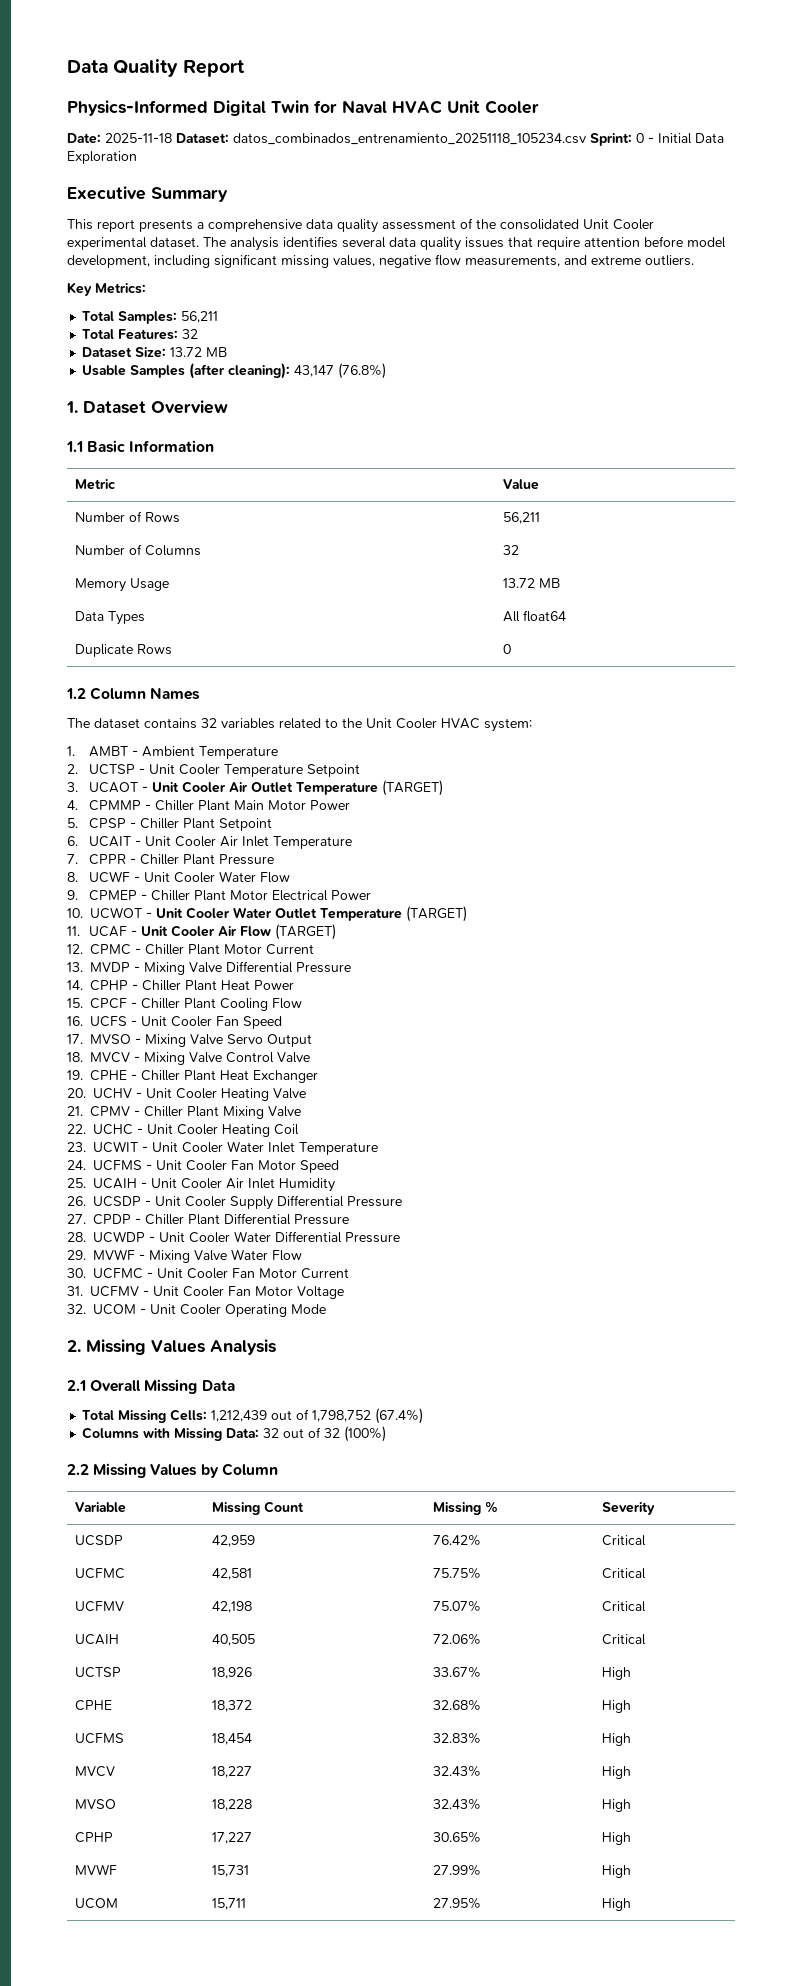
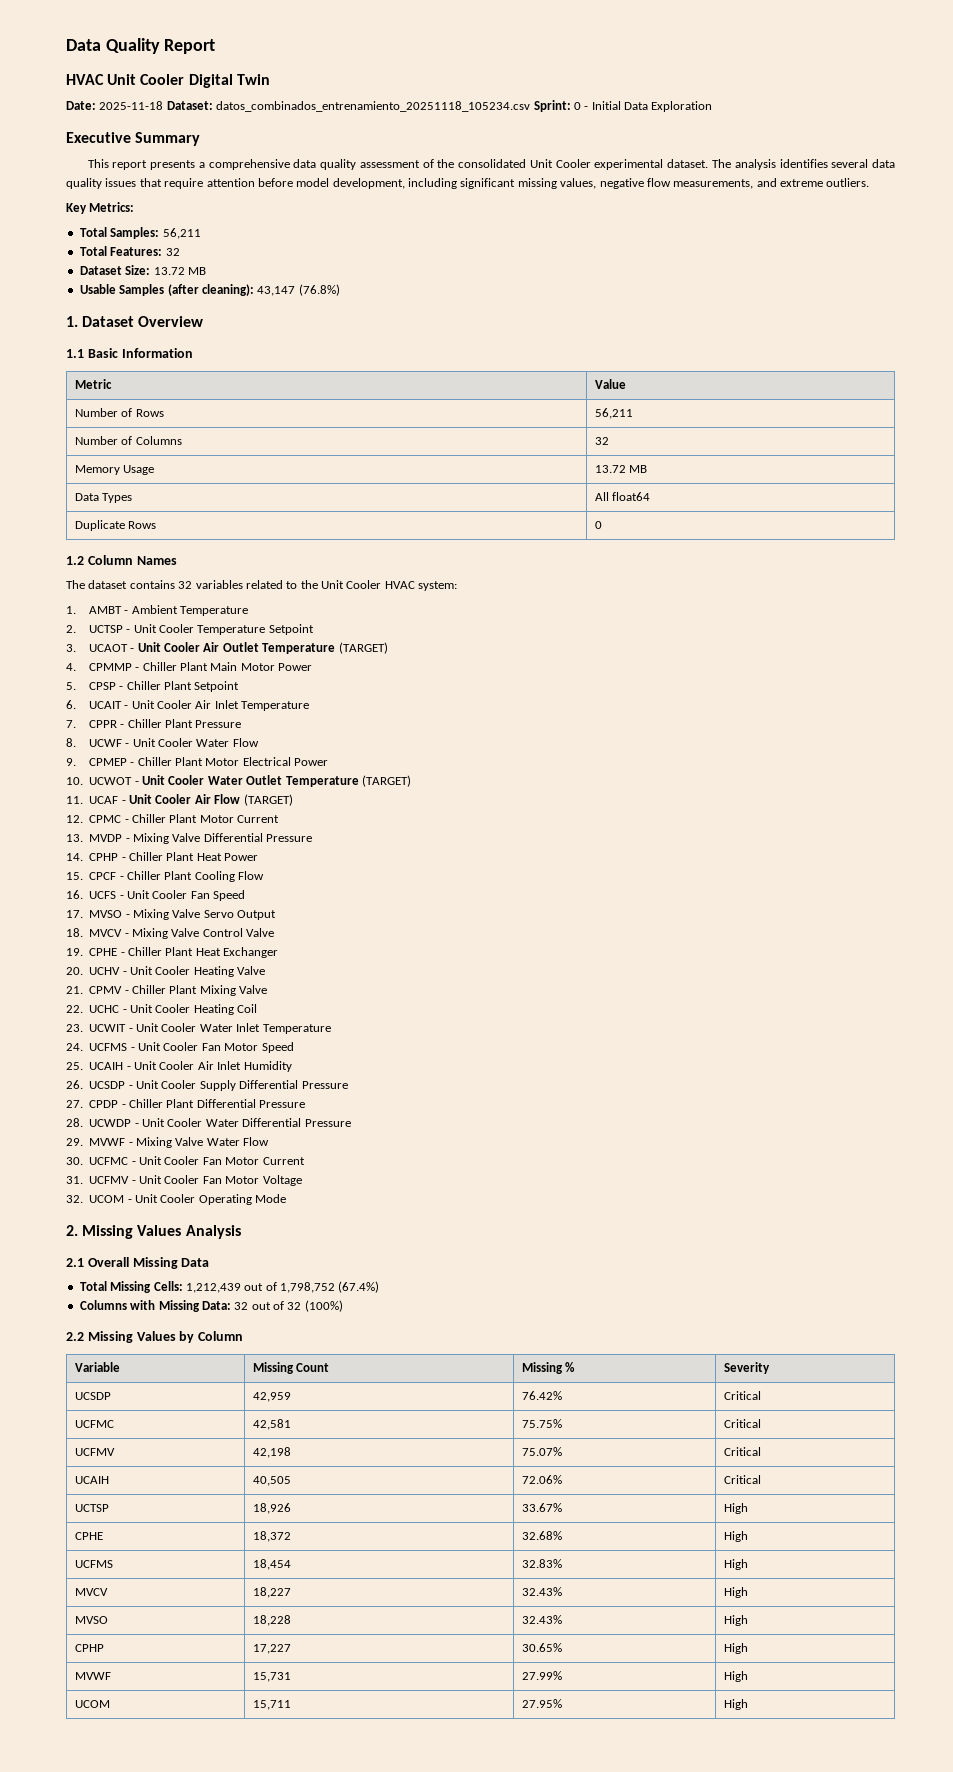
- Physics-Informed Digital Twin for Naval HVAC Unit Cooler
+ HVAC Unit Cooler Digital Twin

